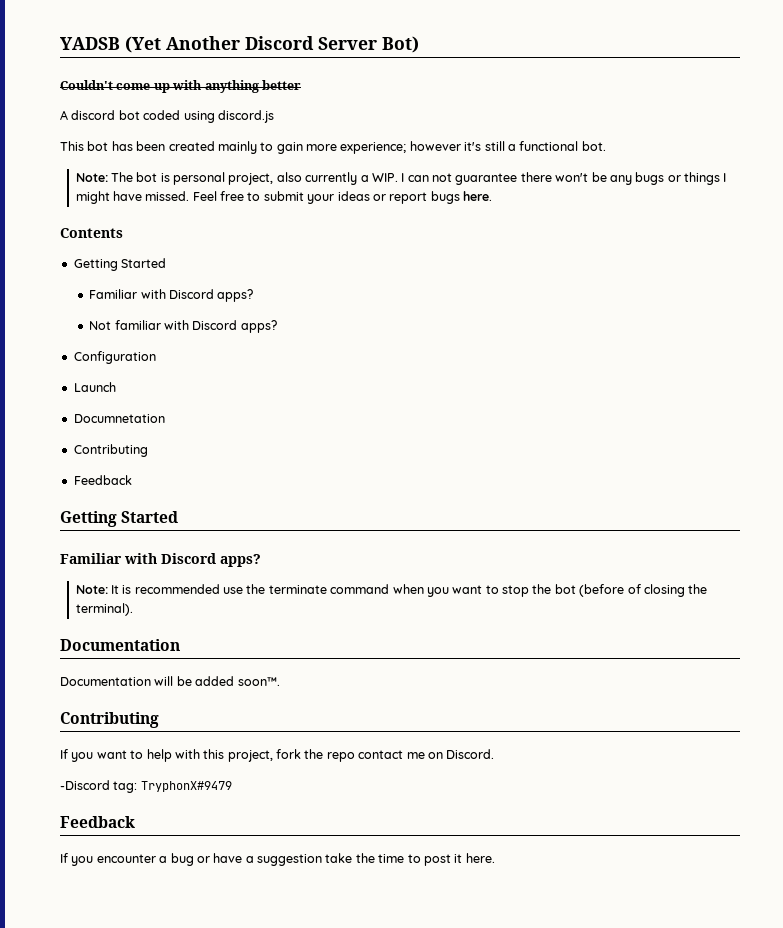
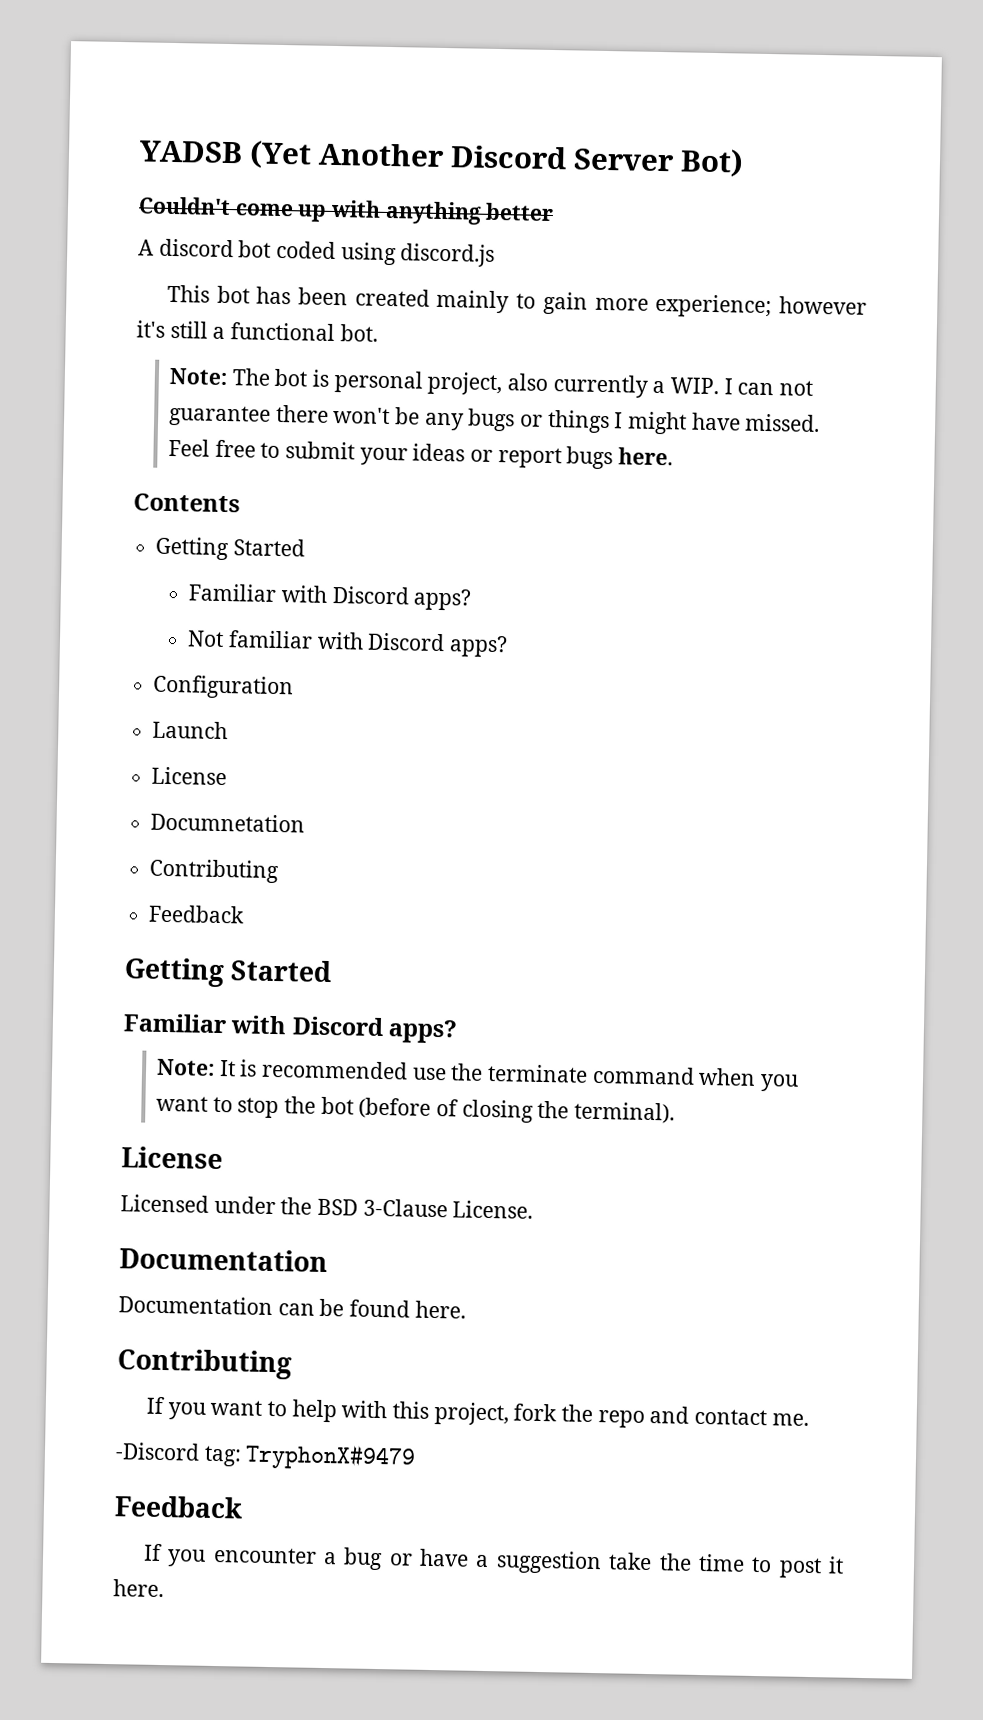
  Launch
+ License
  Note: It is recommended use the terminate command when you want to stop the bot (before of closing the terminal).
+ License
+ Licensed under the BSD 3-Clause License.
  Documentation
- Documentation will be added soon™.
+ Documentation can be found here.
- If you want to help with this project, fork the repo contact me on Discord.
+ If you want to help with this project, fork the repo and contact me.

